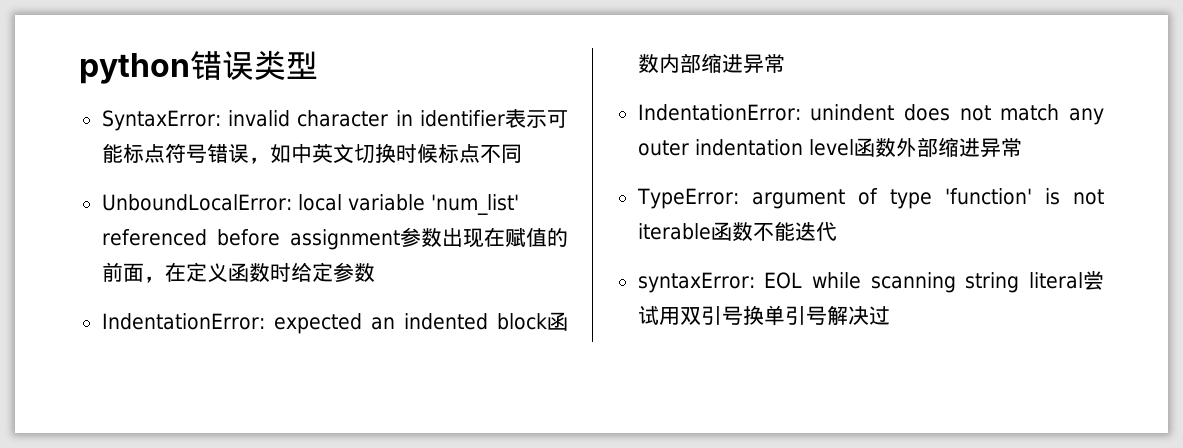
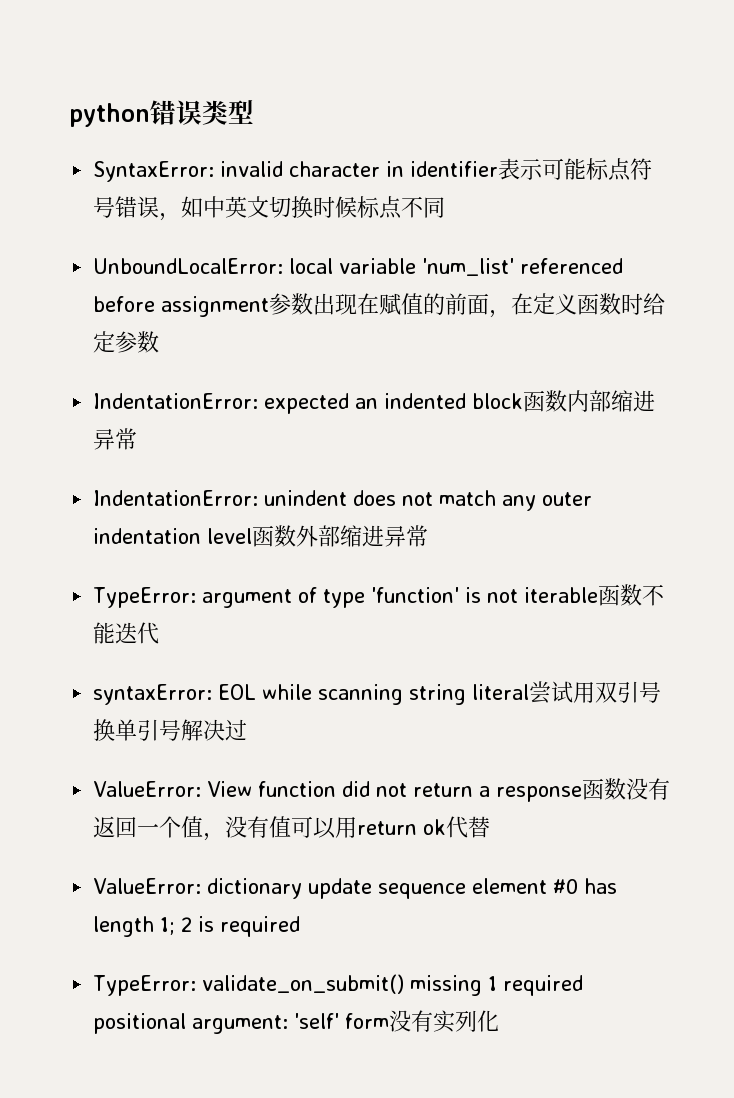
+ ValueError: View function did not return a response函数没有返回一个值，没有值可以用return ok代替
+ ValueError: dictionary update sequence element #0 has length 1; 2 is required
+ TypeError: validate_on_submit() missing 1 required positional argument: 'self' form没有实列化

